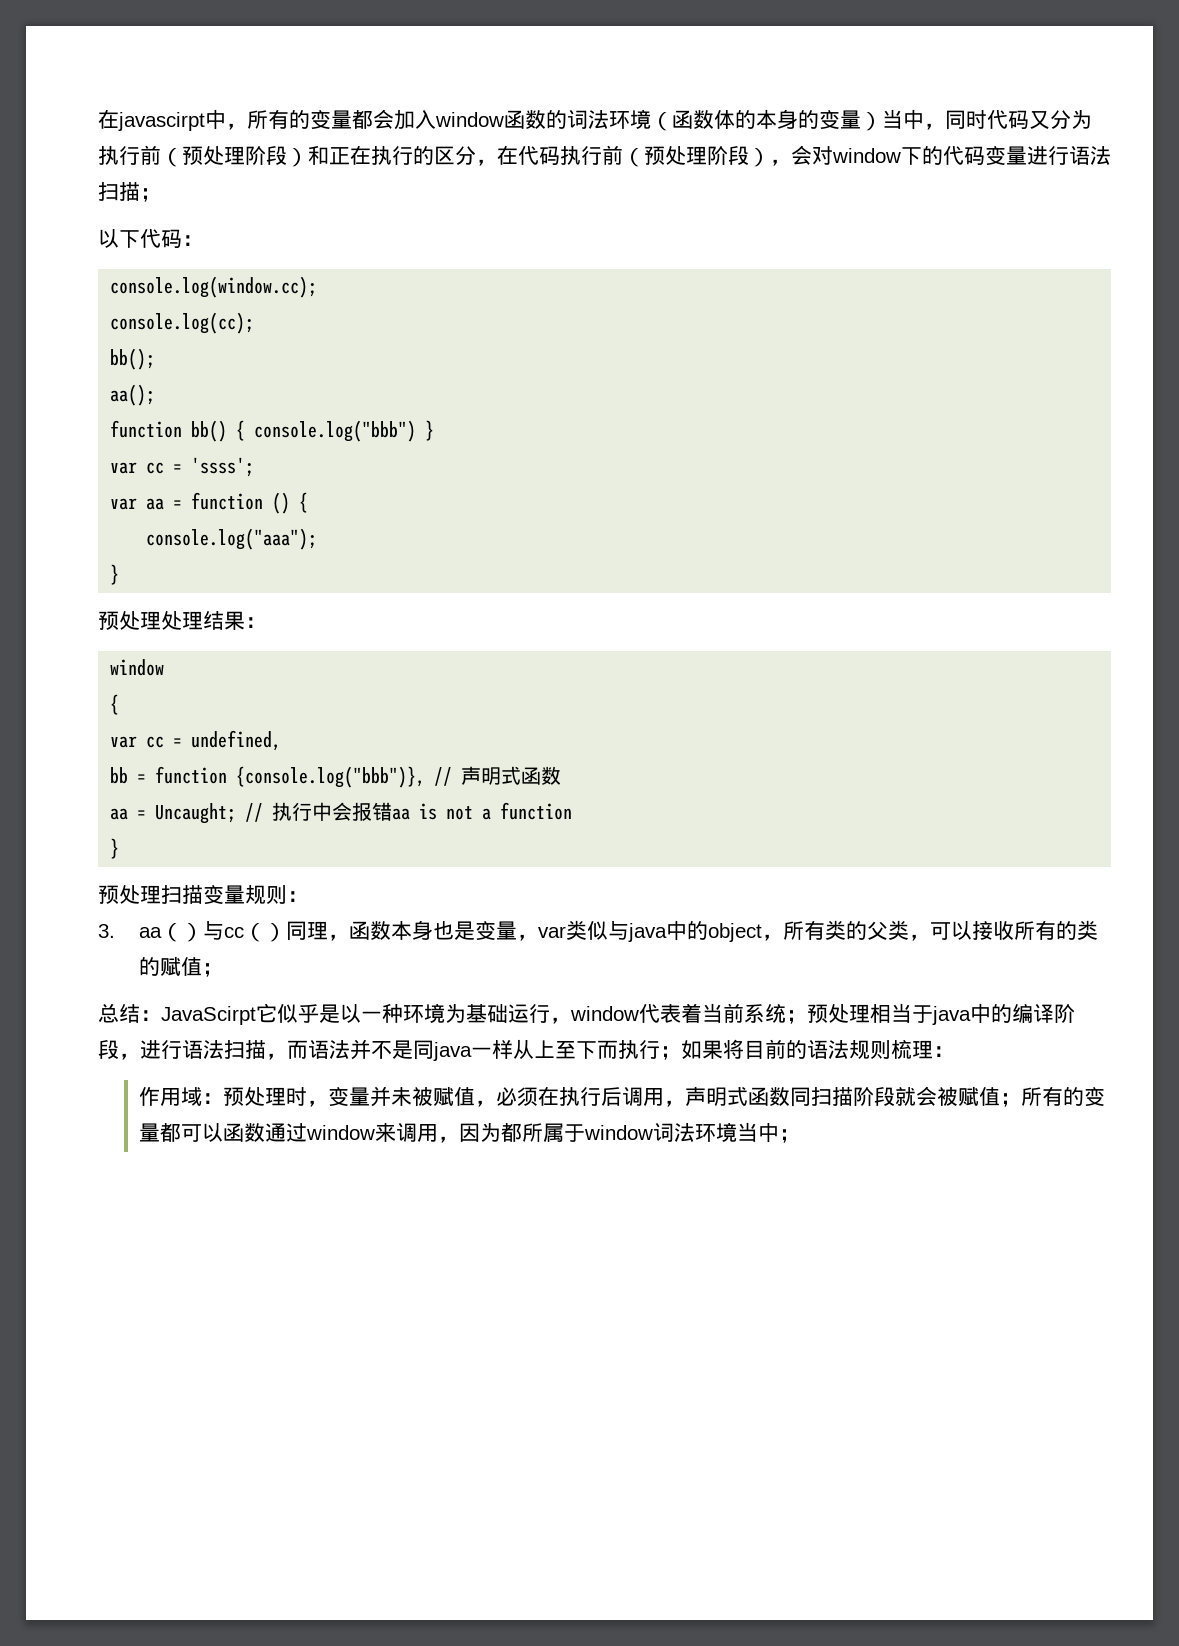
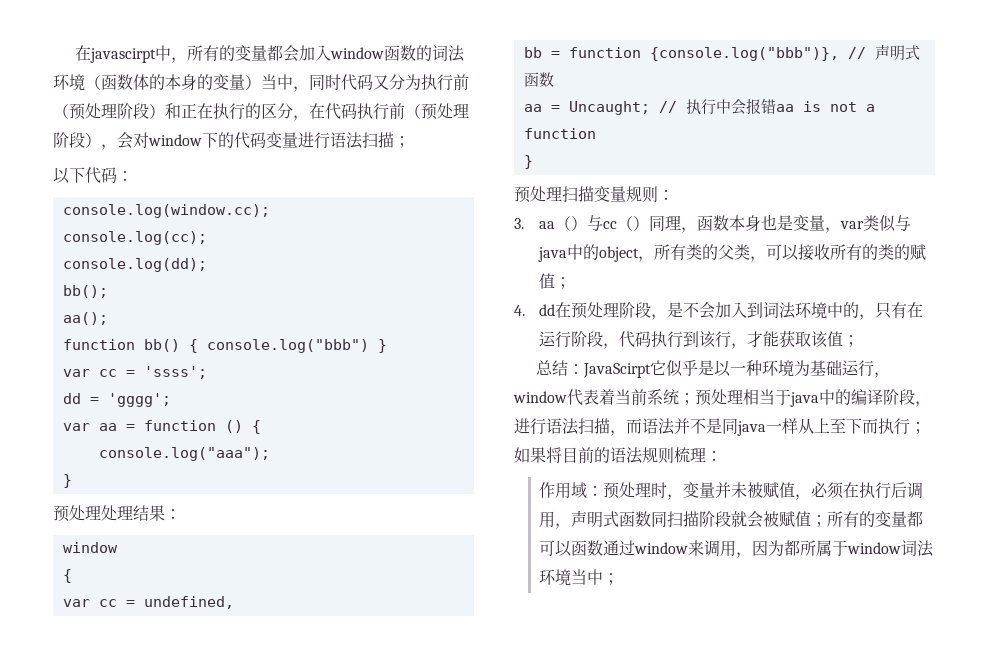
+ console.log(dd);
+ dd = 'gggg';
+ 4. dd在预处理阶段，是不会加入到词法环境中的，只有在运行阶段，代码执行到该行，才能获取该值；

